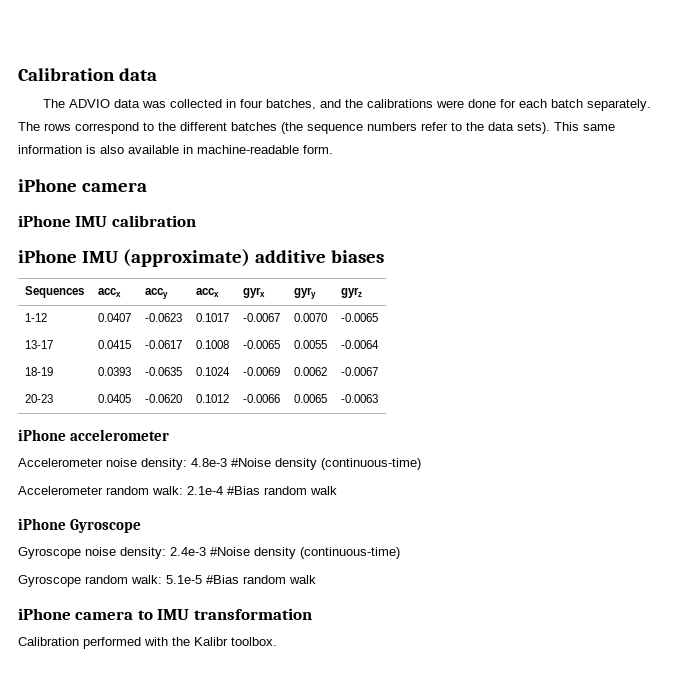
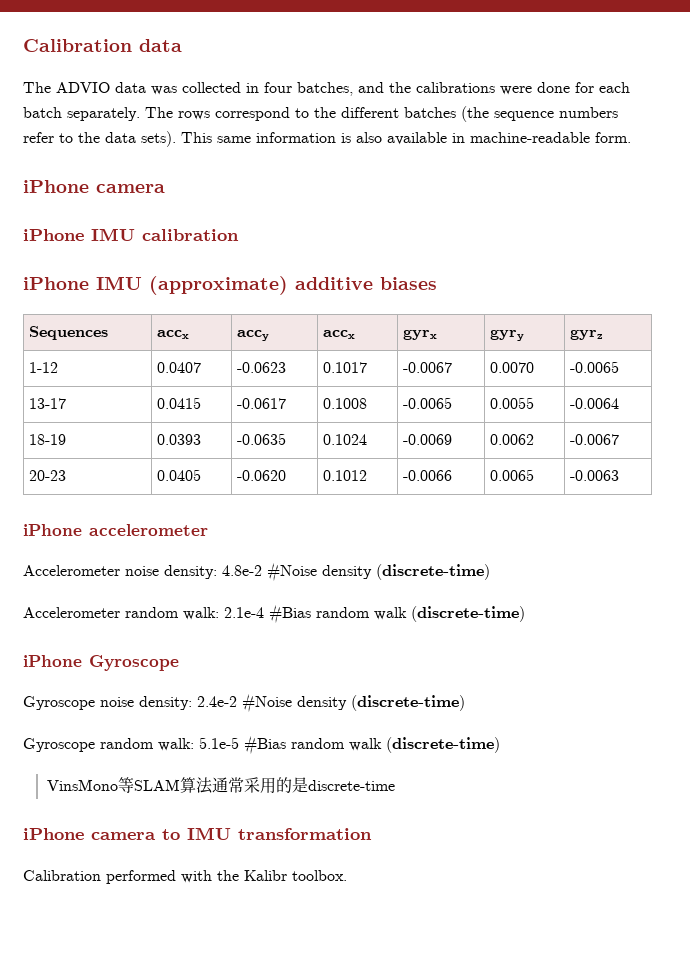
- Accelerometer noise density: 4.8e-3 #Noise density (continuous-time)
+ Accelerometer noise density: 4.8e-2 #Noise density (discrete-time)
- Accelerometer random walk: 2.1e-4 #Bias random walk
+ Accelerometer random walk: 2.1e-4 #Bias random walk (discrete-time)
- Gyroscope noise density: 2.4e-3 #Noise density (continuous-time)
+ Gyroscope noise density: 2.4e-2 #Noise density (discrete-time)
- Gyroscope random walk: 5.1e-5 #Bias random walk
+ Gyroscope random walk: 5.1e-5 #Bias random walk (discrete-time)
+ VinsMono等SLAM算法通常采用的是discrete-time

